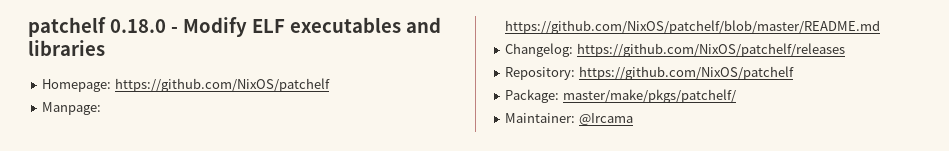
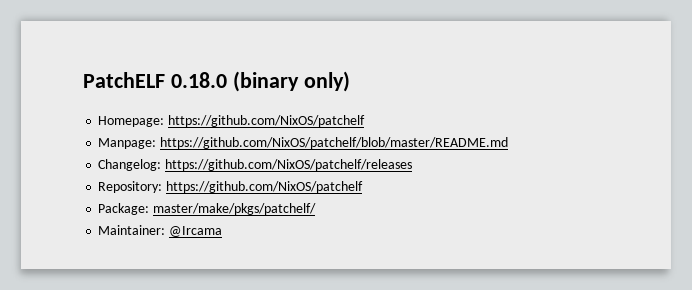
- patchelf 0.18.0 - Modify ELF executables and libraries
+ PatchELF 0.18.0 (binary only)

